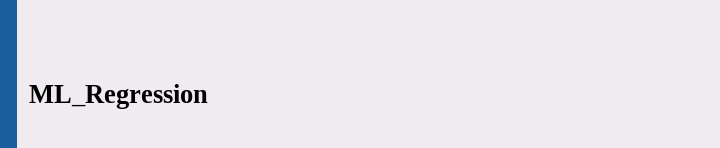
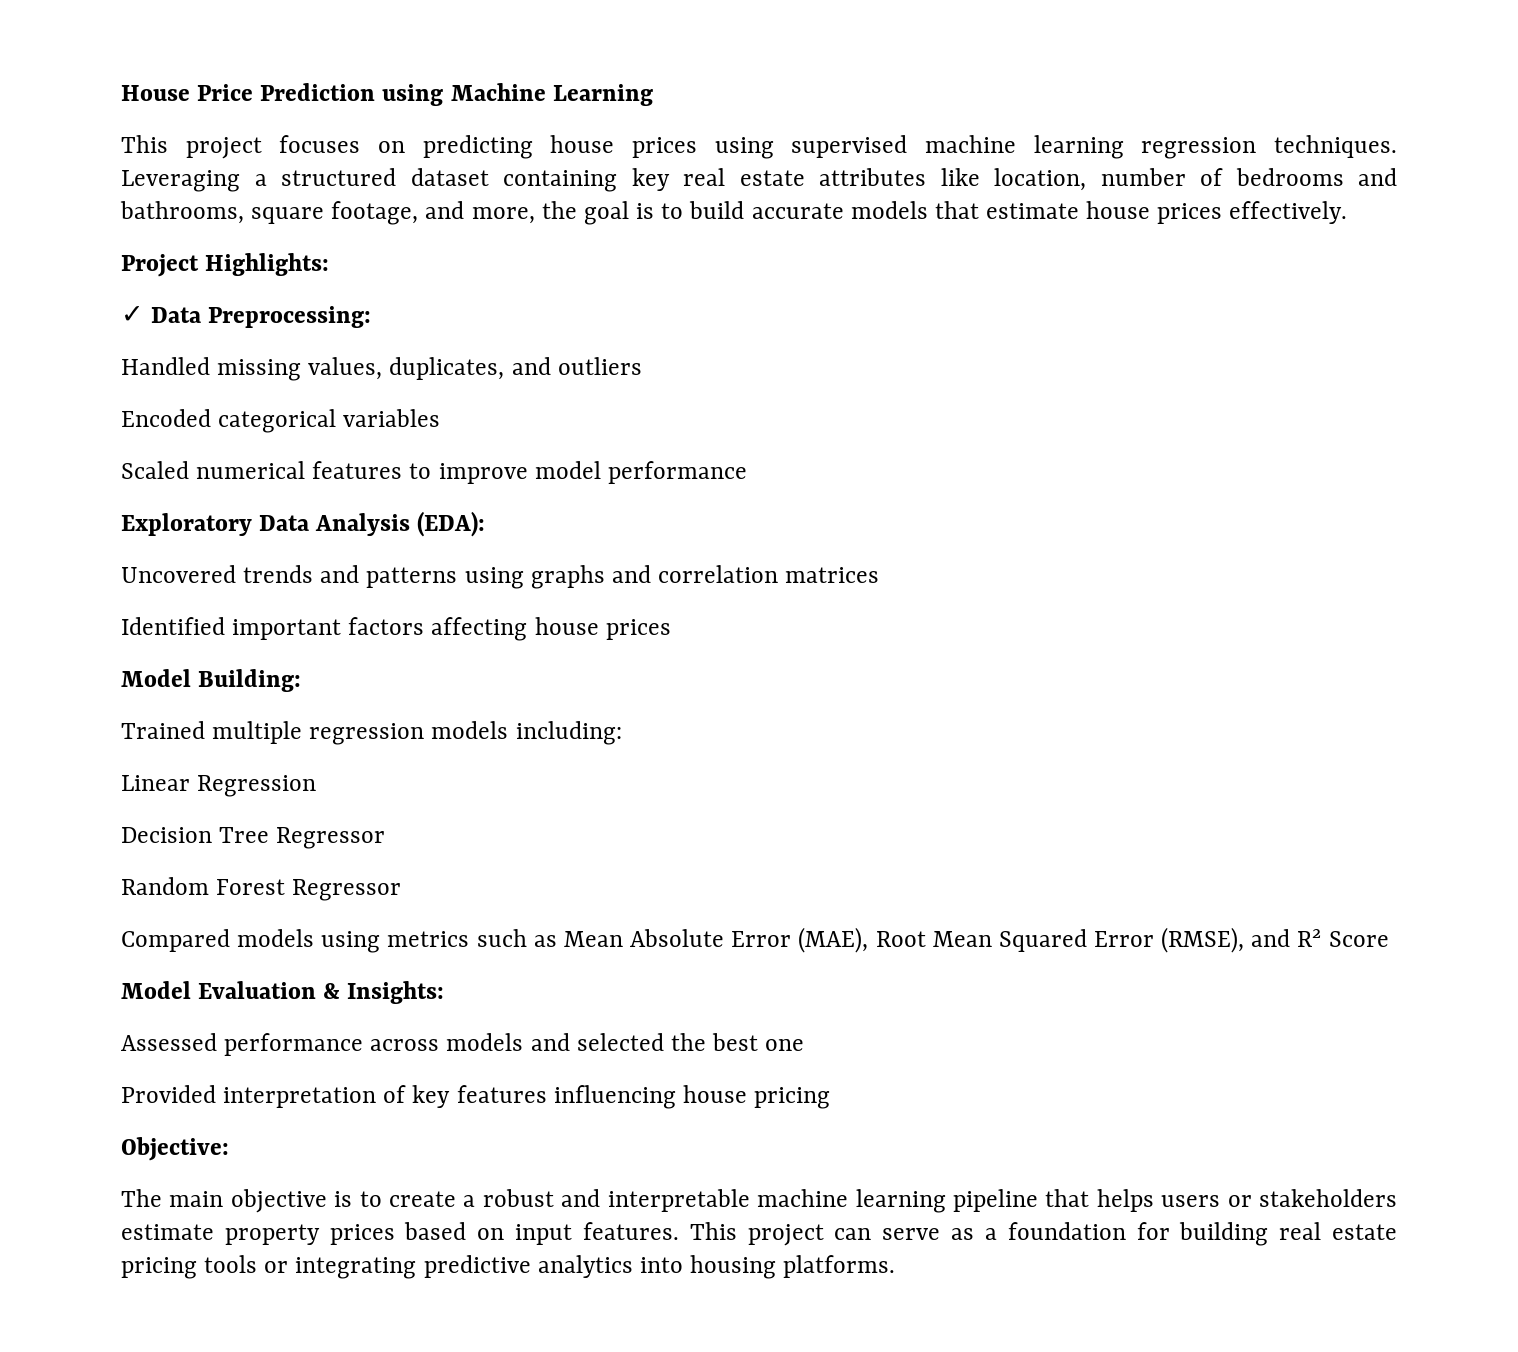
- ML_Regression
+ House Price Prediction using Machine Learning
+ This project focuses on predicting house prices using supervised machine learning regression techniques. Leveraging a structured dataset containing key real estate attributes like location, number of bedrooms and bathrooms, square footage, and more, the goal is to build accurate models that estimate house prices effectively.
+ Project Highlights:
+ ✓ Data Preprocessing:
+ Handled missing values, duplicates, and outliers
+ Encoded categorical variables
+ Scaled numerical features to improve model performance
+ Exploratory Data Analysis (EDA):
+ Uncovered trends and patterns using graphs and correlation matrices
+ Identified important factors affecting house prices
+ Model Building:
+ Trained multiple regression models including:
+ Linear Regression
+ Decision Tree Regressor
+ Random Forest Regressor
+ Compared models using metrics such as Mean Absolute Error (MAE), Root Mean Squared Error (RMSE), and R² Score
+ Model Evaluation & Insights:
+ Assessed performance across models and selected the best one
+ Provided interpretation of key features influencing house pricing
+ Objective:
+ The main objective is to create a robust and interpretable machine learning pipeline that helps users or stakeholders estimate property prices based on input features. This project can serve as a foundation for building real estate pricing tools or integrating predictive analytics into housing platforms.

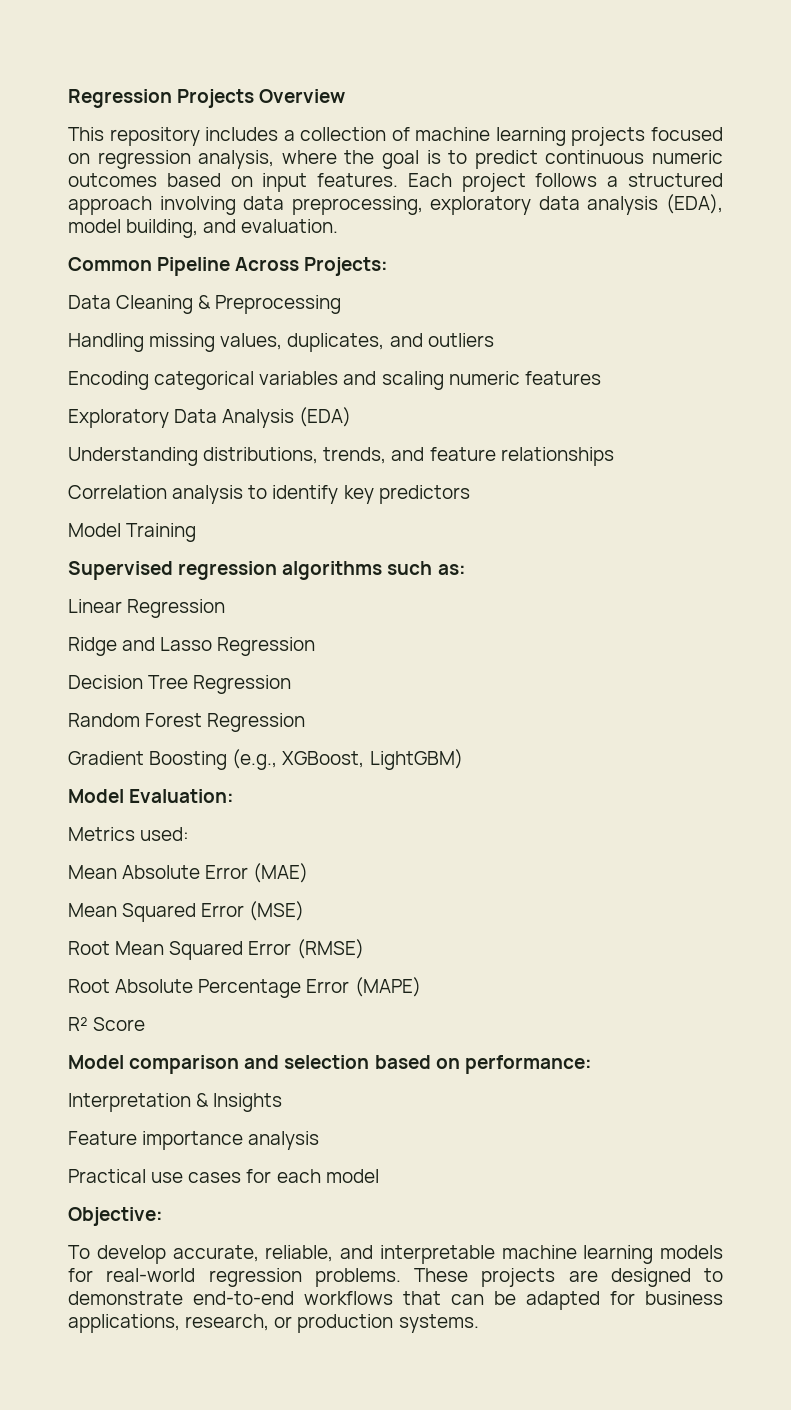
- House Price Prediction using Machine Learning
- This project focuses on predicting house prices using supervised machine learning regression techniques. Leveraging a structured dataset containing key real estate attributes like location, number of bedrooms and bathrooms, square footage, and more, the goal is to build accurate models that estimate house prices effectively.
- Project Highlights:
- ✓ Data Preprocessing:
- Handled missing values, duplicates, and outliers
+ Regression Projects Overview
+ This repository includes a collection of machine learning projects focused on regression analysis, where the goal is to predict continuous numeric outcomes based on input features. Each project follows a structured approach involving data preprocessing, exploratory data analysis (EDA), model building, and evaluation.
+ Common Pipeline Across Projects:
+ Data Cleaning & Preprocessing
+ Handling missing values, duplicates, and outliers
- Encoded categorical variables
- Scaled numerical features to improve model performance
- Exploratory Data Analysis (EDA):
- Uncovered trends and patterns using graphs and correlation matrices
- Identified important factors affecting house prices
- Model Building:
- Trained multiple regression models including:
+ Encoding categorical variables and scaling numeric features
+ Exploratory Data Analysis (EDA)
+ Understanding distributions, trends, and feature relationships
+ Correlation analysis to identify key predictors
+ Model Training
+ Supervised regression algorithms such as:
  Linear Regression
+ Ridge and Lasso Regression
- Decision Tree Regressor
+ Decision Tree Regression
- Random Forest Regressor
- Compared models using metrics such as Mean Absolute Error (MAE), Root Mean Squared Error (RMSE), and R² Score
- Model Evaluation & Insights:
- Assessed performance across models and selected the best one
- Provided interpretation of key features influencing house pricing
+ Random Forest Regression
+ Gradient Boosting (e.g., XGBoost, LightGBM)
+ Model Evaluation:
+ Metrics used:
+ Mean Absolute Error (MAE)
+ Mean Squared Error (MSE)
+ Root Mean Squared Error (RMSE)
+ Root Absolute Percentage Error (MAPE)
+ R² Score
+ Model comparison and selection based on performance:
+ Interpretation & Insights
+ Feature importance analysis
+ Practical use cases for each model
  Objective:
- The main objective is to create a robust and interpretable machine learning pipeline that helps users or stakeholders estimate property prices based on input features. This project can serve as a foundation for building real estate pricing tools or integrating predictive analytics into housing platforms.
+ To develop accurate, reliable, and interpretable machine learning models for real-world regression problems. These projects are designed to demonstrate end-to-end workflows that can be adapted for business applications, research, or production systems.

